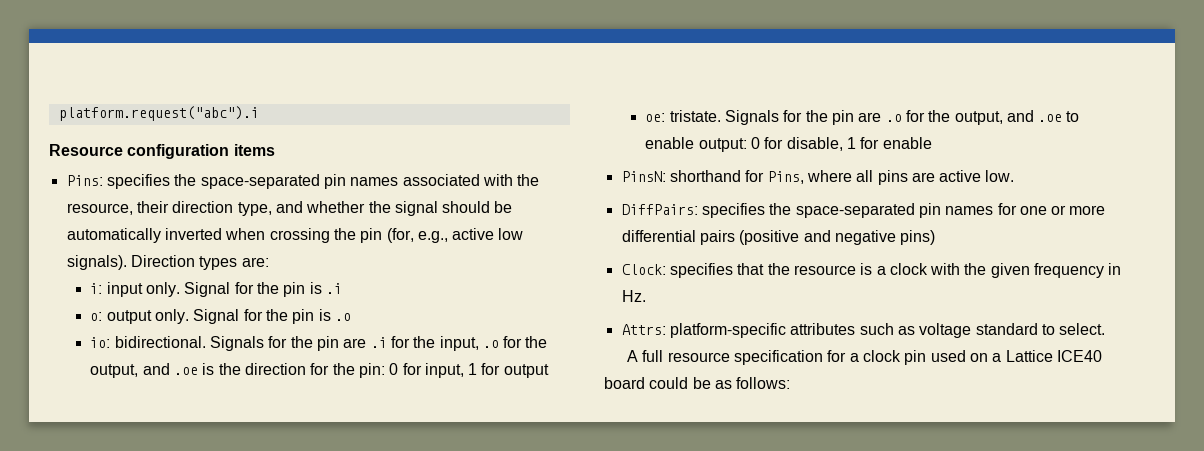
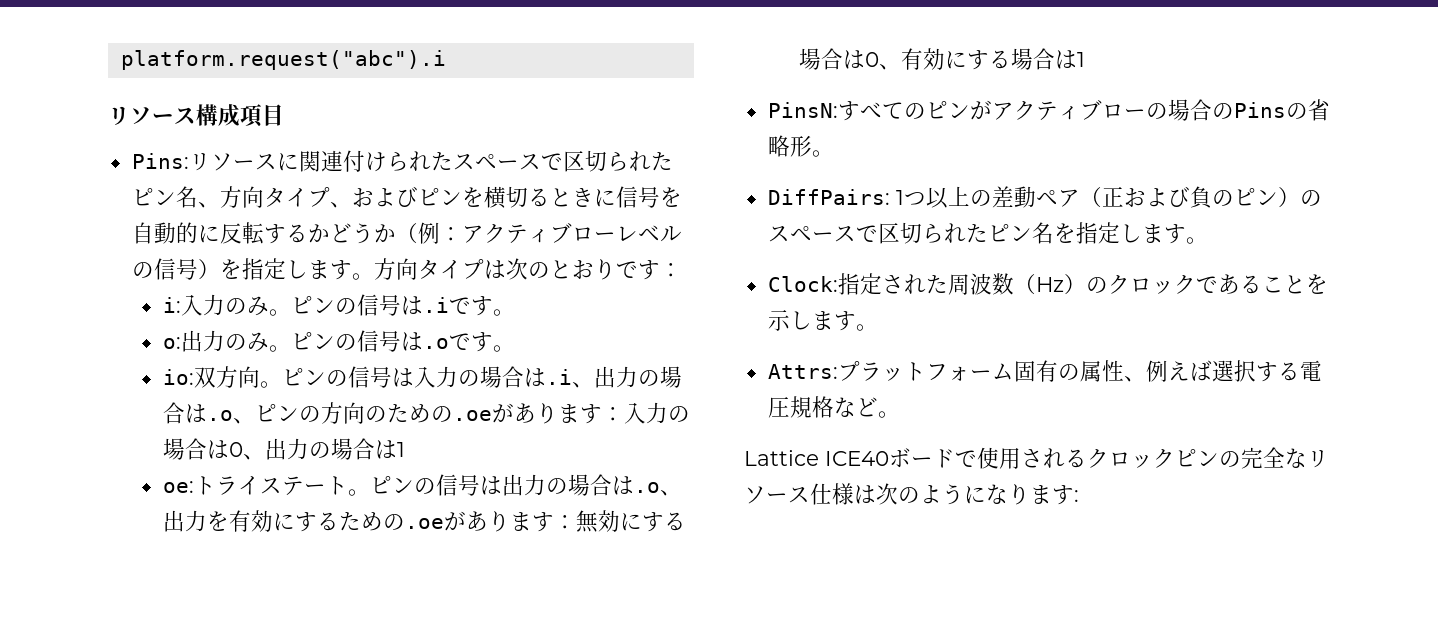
- Resource configuration items
- Pins: specifies the space-separated pin names associated with the resource, their direction type, and whether the signal should be automatically inverted when crossing the pin (for, e.g., active low signals). Direction types are:
- i: input only. Signal for the pin is .i
+ リソース構成項目
+ Pins:リソースに関連付けられたスペースで区切られたピン名、方向タイプ、およびピンを横切るときに信号を自動的に反転するかどうか（例：アクティブローレベルの信号）を指定します。方向タイプは次のとおりです：
+ i:入力のみ。ピンの信号は.iです。
- o: output only. Signal for the pin is .o
+ o:出力のみ。ピンの信号は.oです。
- io: bidirectional. Signals for the pin are .i for the input, .o for the output, and .oe is the direction for the pin: 0 for input, 1 for output
+ io:双方向。ピンの信号は入力の場合は.i、出力の場合は.o、ピンの方向のための.oeがあります：入力の場合は0、出力の場合は1
- oe: tristate. Signals for the pin are .o for the output, and .oe to enable output: 0 for disable, 1 for enable
+ oe:トライステート。ピンの信号は出力の場合は.o、出力を有効にするための.oeがあります：無効にする場合は0、有効にする場合は1
- PinsN: shorthand for Pins, where all pins are active low.
- DiffPairs: specifies the space-separated pin names for one or more differential pairs (positive and negative pins)
- Clock: specifies that the resource is a clock with the given frequency in Hz.
- Attrs: platform-specific attributes such as voltage standard to select.
- A full resource specification for a clock pin used on a Lattice ICE40 board could be as follows:
+ PinsN:すべてのピンがアクティブローの場合のPinsの省略形。
+ DiffPairs: 1つ以上の差動ペア（正および負のピン）のスペースで区切られたピン名を指定します。
+ Clock:指定された周波数（Hz）のクロックであることを示します。
+ Attrs:プラットフォーム固有の属性、例えば選択する電圧規格など。
+ Lattice ICE40ボードで使用されるクロックピンの完全なリソース仕様は次のようになります:

